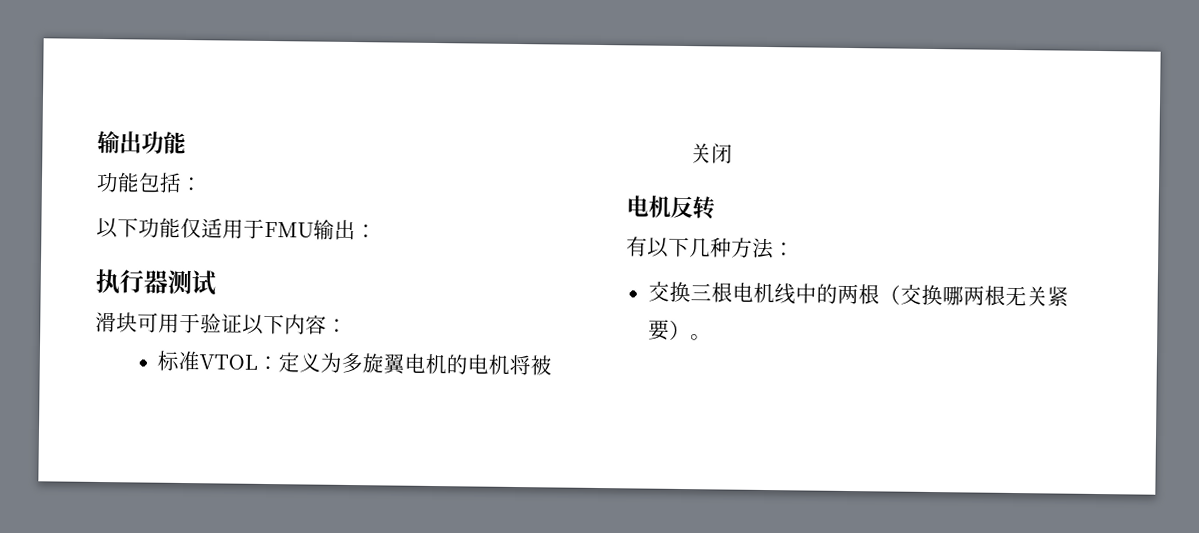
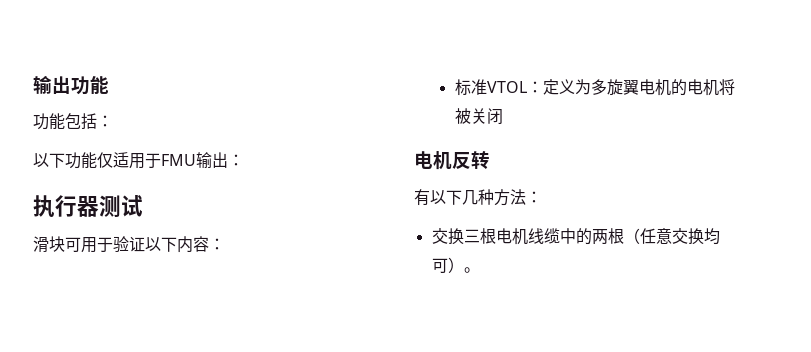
- 交换三根电机线中的两根（交换哪两根无关紧要）。
+ 交换三根电机线缆中的两根（任意交换均可）。

